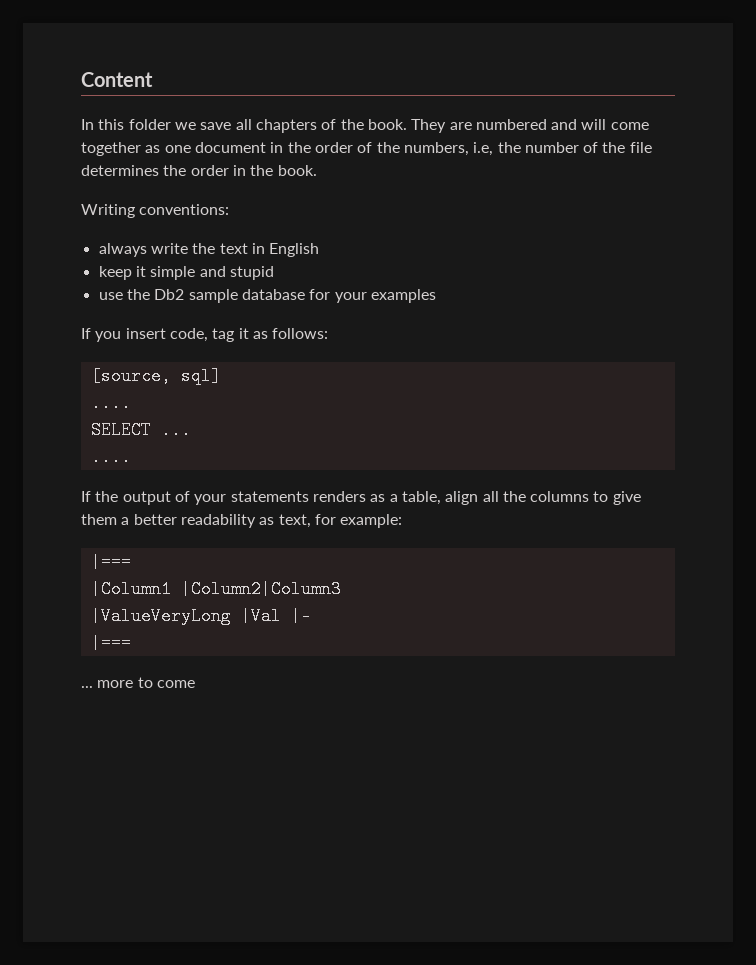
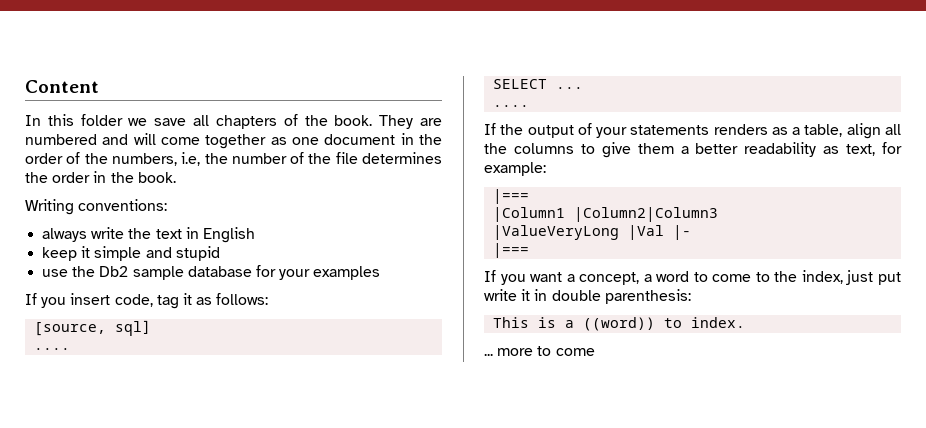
+ If you want a concept, a word to come to the index, just put write it in double parenthesis:
+ This is a ((word)) to index.

